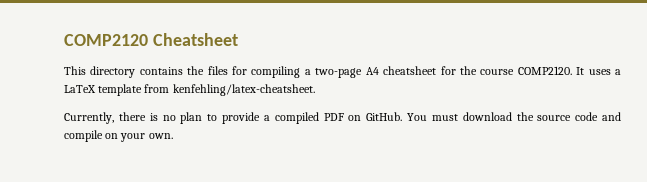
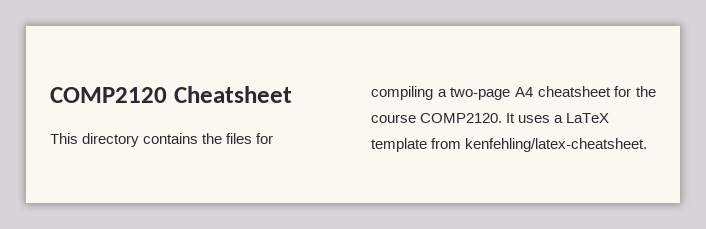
- Currently, there is no plan to provide a compiled PDF on GitHub. You must download the source code and compile on your own.

